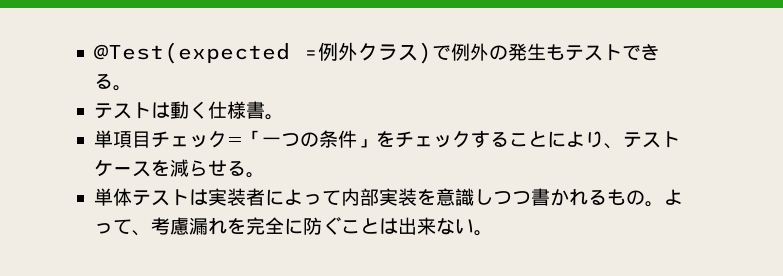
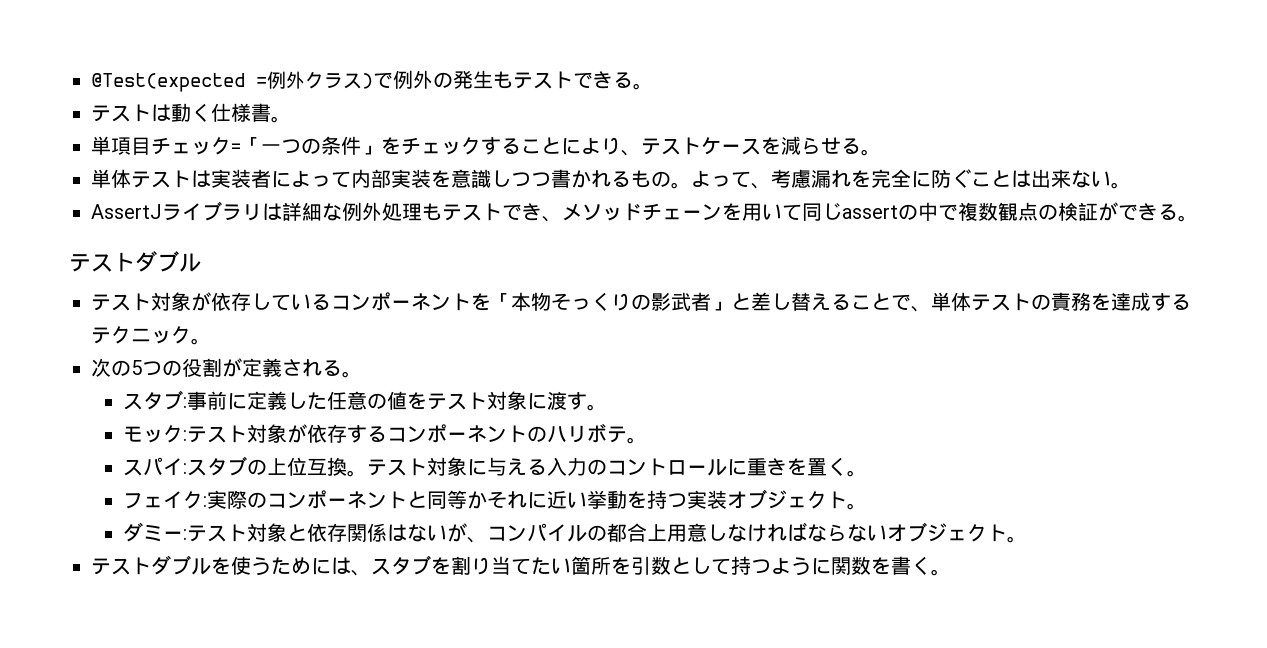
+ AssertJライブラリは詳細な例外処理もテストでき、メソッドチェーンを用いて同じassertの中で複数観点の検証ができる。
+ テストダブル
+ テスト対象が依存しているコンポーネントを「本物そっくりの影武者」と差し替えることで、単体テストの責務を達成するテクニック。
+ 次の5つの役割が定義される。
+ スタブ:事前に定義した任意の値をテスト対象に渡す。
+ モック:テスト対象が依存するコンポーネントのハリボテ。
+ スパイ:スタブの上位互換。テスト対象に与える入力のコントロールに重きを置く。
+ フェイク:実際のコンポーネントと同等かそれに近い挙動を持つ実装オブジェクト。
+ ダミー:テスト対象と依存関係はないが、コンパイルの都合上用意しなければならないオブジェクト。
+ テストダブルを使うためには、スタブを割り当てたい箇所を引数として持つように関数を書く。

